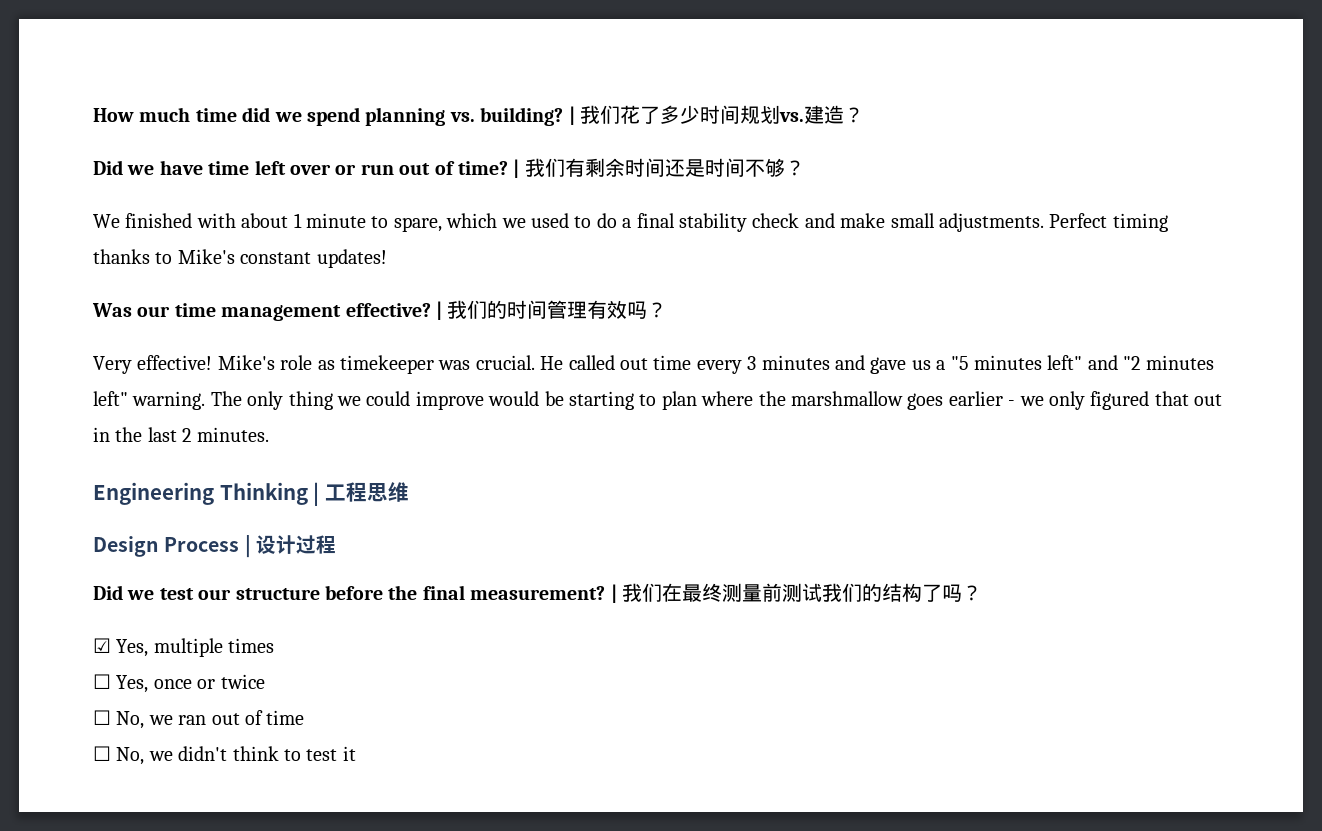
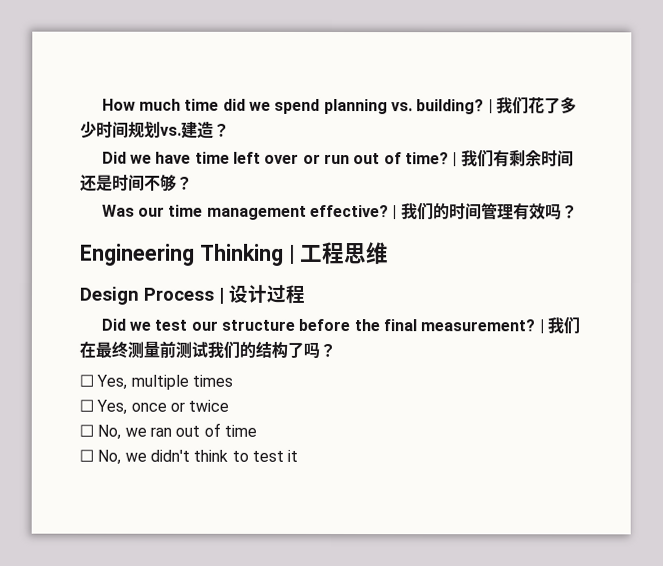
- We finished with about 1 minute to spare, which we used to do a final stability check and make small adjustments. Perfect timing thanks to Mike's constant updates!
- Very effective! Mike's role as timekeeper was crucial. He called out time every 3 minutes and gave us a "5 minutes left" and "2 minutes left" warning. The only thing we could improve would be starting to plan where the marshmallow goes earlier - we only figured that out in the last 2 minutes.
- ☑ Yes, multiple times
+ ☐ Yes, multiple times

